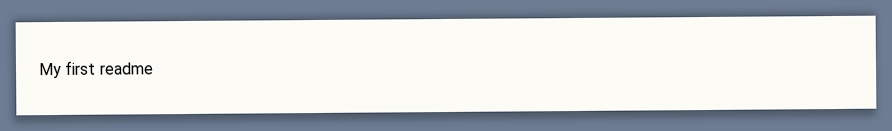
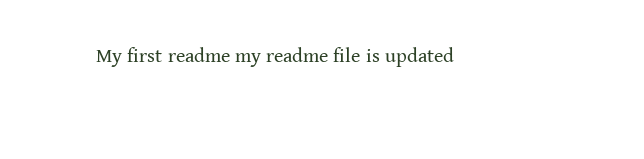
- My first readme
+ My first readme my readme file is updated

